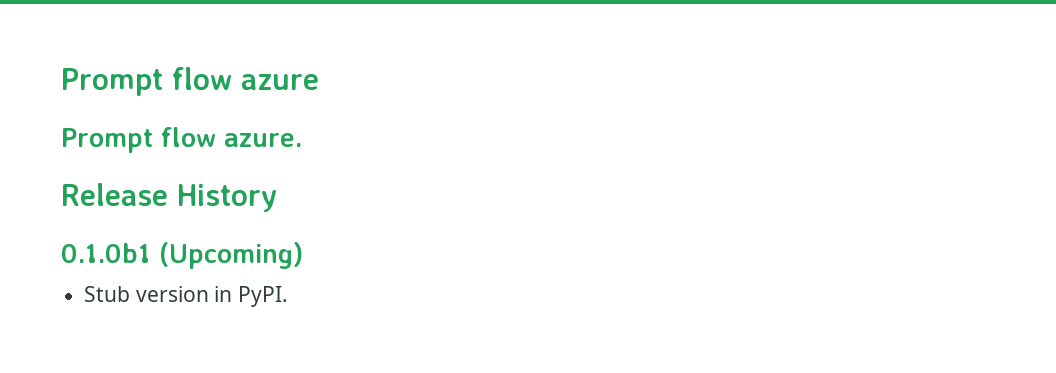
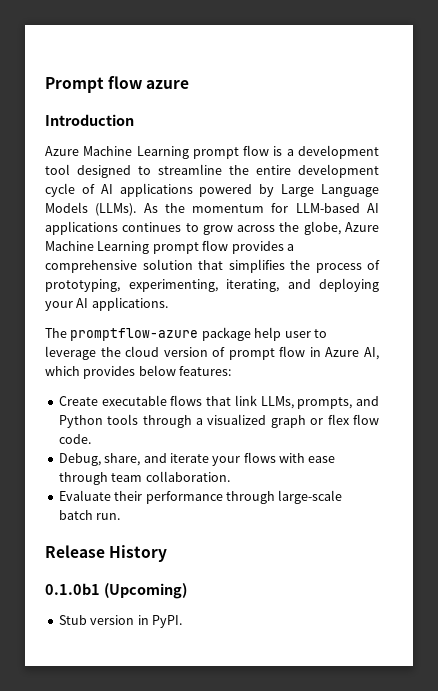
- Prompt flow azure.
+ Introduction
+ Azure Machine Learning prompt flow is a development tool designed to streamline the entire development cycle of AI applications powered by Large Language Models (LLMs). As the momentum for LLM-based AI applications continues to grow across the globe, Azure Machine Learning prompt flow provides a comprehensive solution that simplifies the process of prototyping, experimenting, iterating, and deploying your AI applications.
+ The promptflow-azure package help user to leverage the cloud version of prompt flow in Azure AI, which provides below features:
+ Create executable flows that link LLMs, prompts, and Python tools through a visualized graph or flex flow code.
+ Debug, share, and iterate your flows with ease through team collaboration.
+ Evaluate their performance through large-scale batch run.

